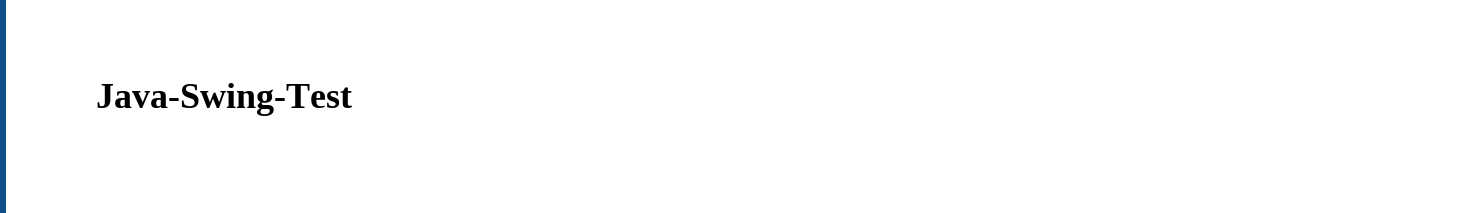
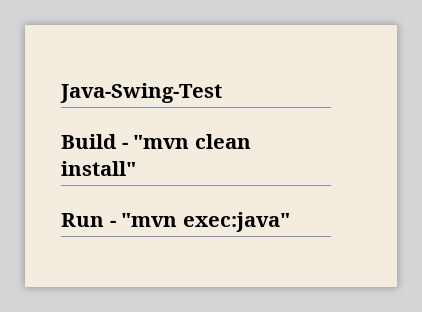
+ Build - "mvn clean install"
+ Run - "mvn exec:java"

